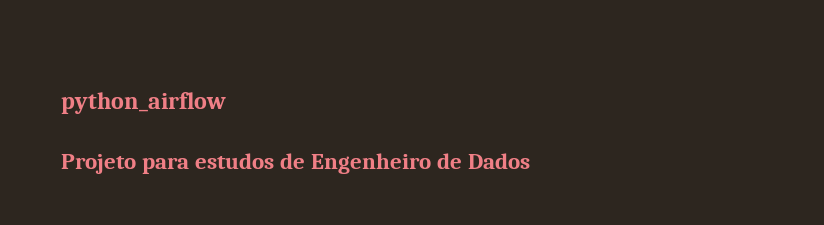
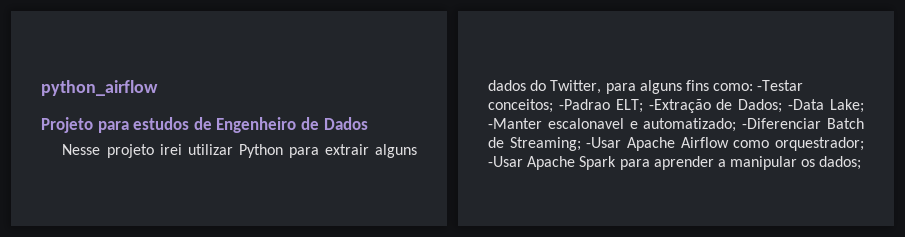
+ Nesse projeto irei utilizar Python para extrair alguns dados do Twitter, para alguns fins como: -Testar conceitos; -Padrao ELT; -Extração de Dados; -Data Lake; -Manter escalonavel e automatizado; -Diferenciar Batch de Streaming; -Usar Apache Airflow como orquestrador; -Usar Apache Spark para aprender a manipular os dados;

